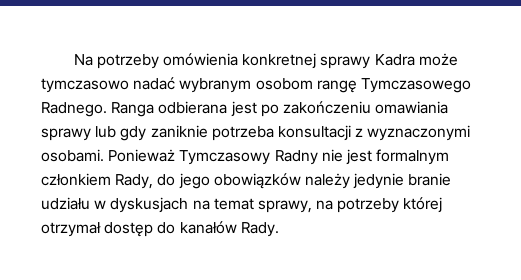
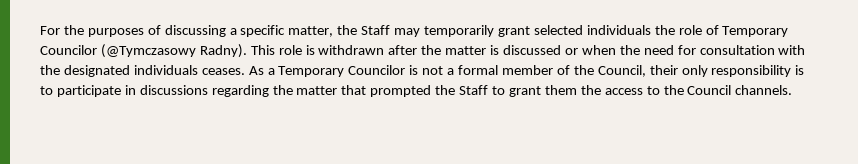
- Na potrzeby omówienia konkretnej sprawy Kadra może tymczasowo nadać wybranym osobom rangę Tymczasowego Radnego. Ranga odbierana jest po zakończeniu omawiania sprawy lub gdy zaniknie potrzeba konsultacji z wyznaczonymi osobami. Ponieważ Tymczasowy Radny nie jest formalnym członkiem Rady, do jego obowiązków należy jedynie branie udziału w dyskusjach na temat sprawy, na potrzeby której otrzymał dostęp do kanałów Rady.
+ For the purposes of discussing a specific matter, the Staff may temporarily grant selected individuals the role of Temporary Councilor (@Tymczasowy Radny). This role is withdrawn after the matter is discussed or when the need for consultation with the designated individuals ceases. As a Temporary Councilor is not a formal member of the Council, their only responsibility is to participate in discussions regarding the matter that prompted the Staff to grant them the access to the Council channels.

